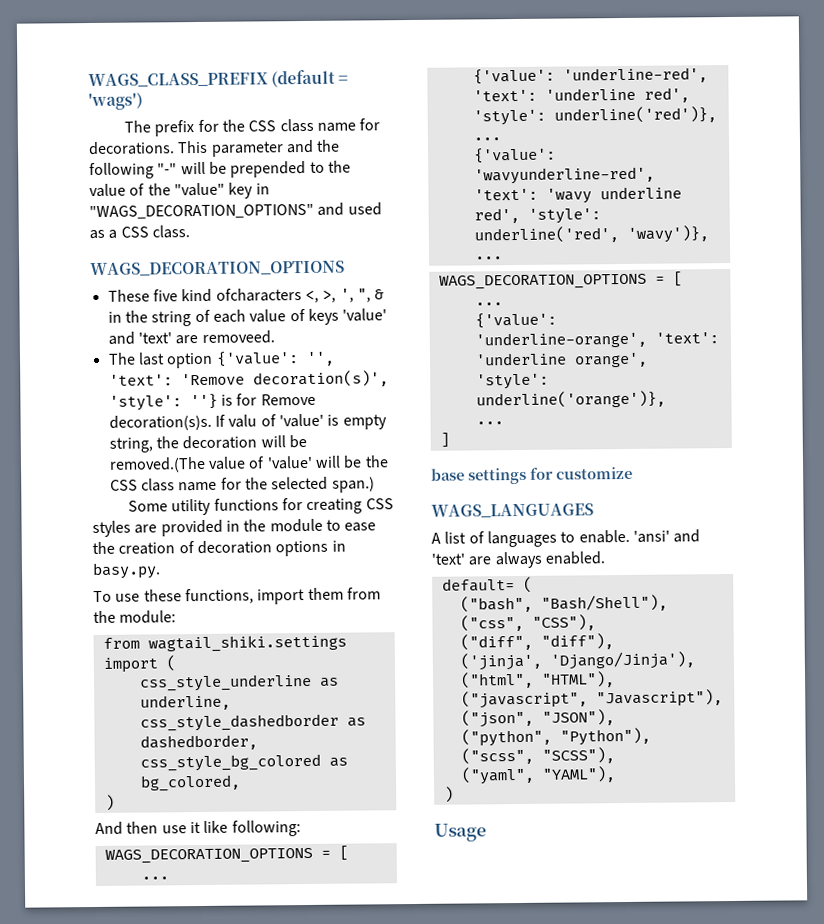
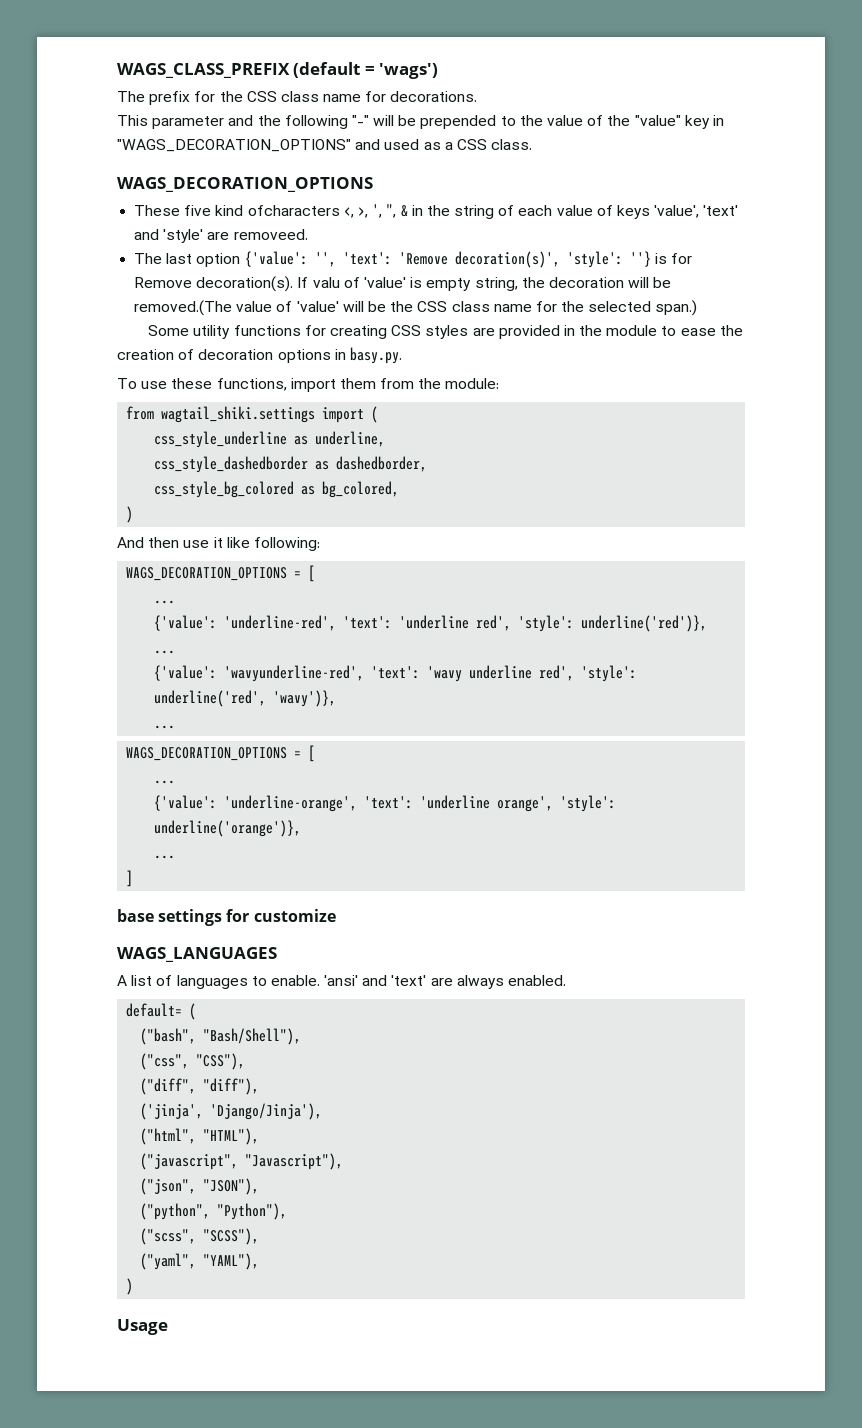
- The prefix for the CSS class name for decorations. This parameter and the following "-" will be prepended to the value of the "value" key in "WAGS_DECORATION_OPTIONS" and used as a CSS class.
+ The prefix for the CSS class name for decorations.
+ This parameter and the following "-" will be prepended to the value of the "value" key in "WAGS_DECORATION_OPTIONS" and used as a CSS class.
- These five kind ofcharacters <, >, ', ", & in the string of each value of keys 'value' and 'text' are removeed.
+ These five kind ofcharacters <, >, ', ", & in the string of each value of keys 'value', 'text' and 'style' are removeed.
- The last option {'value': '', 'text': 'Remove decoration(s)', 'style': ''} is for Remove decoration(s)s.
+ The last option {'value': '', 'text': 'Remove decoration(s)', 'style': ''} is for Remove decoration(s).

